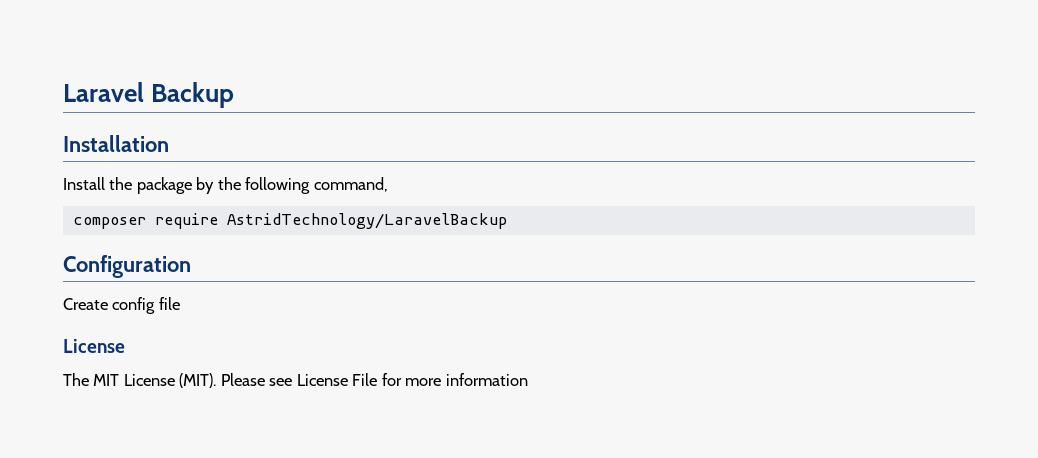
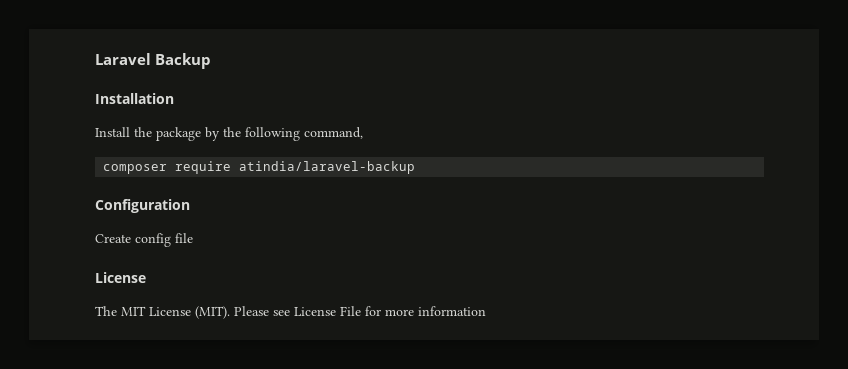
- composer require AstridTechnology/LaravelBackup
+ composer require atindia/laravel-backup

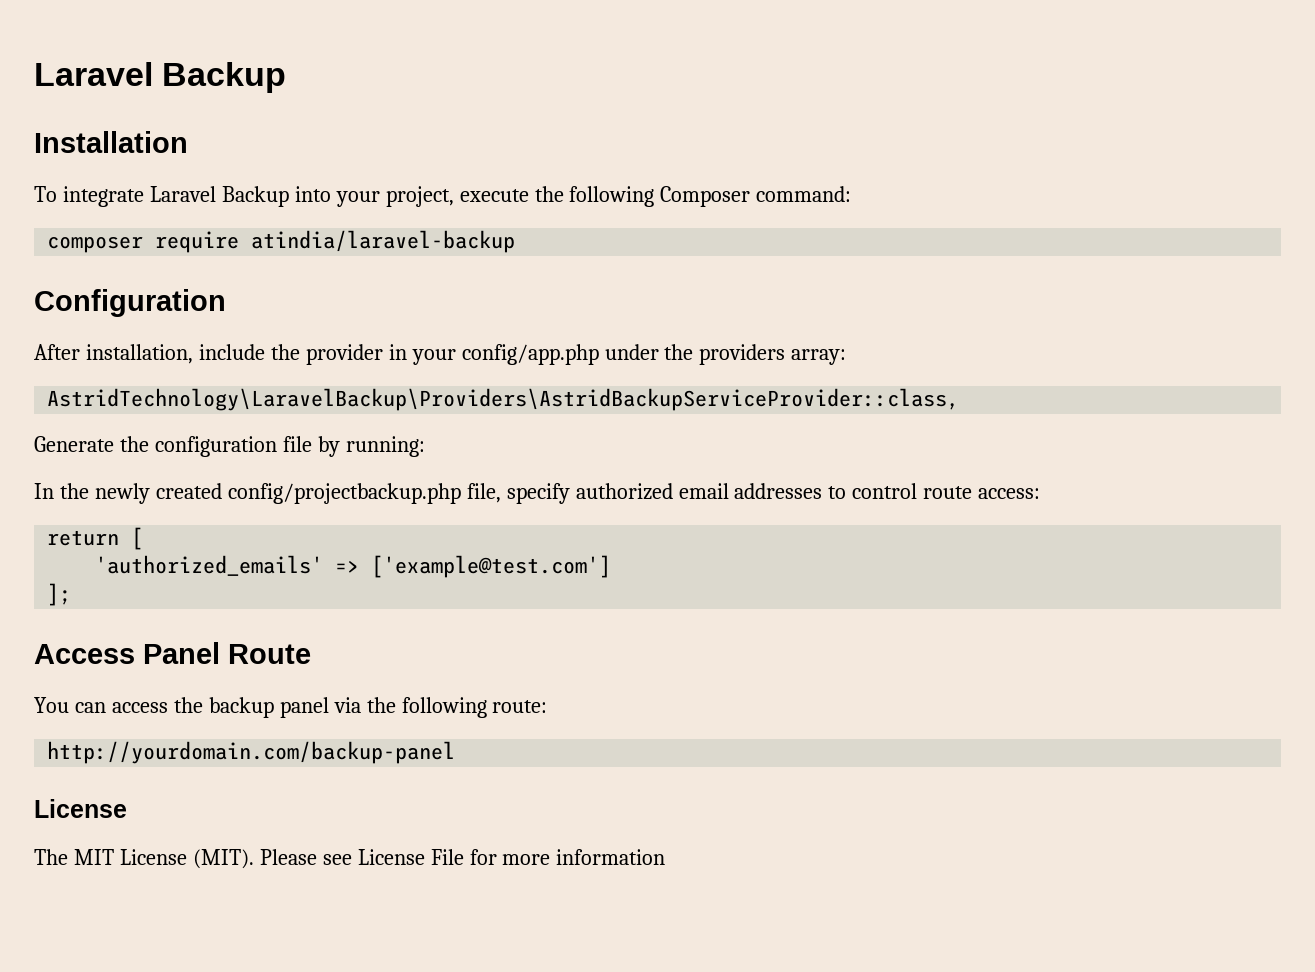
- Install the package by the following command,
+ To integrate Laravel Backup into your project, execute the following Composer command:
  composer require atindia/laravel-backup
  Configuration
- Create config file
+ After installation, include the provider in your config/app.php under the providers array:
+ AstridTechnology\LaravelBackup\Providers\AstridBackupServiceProvider::class,
+ Generate the configuration file by running:
+ In the newly created config/projectbackup.php file, specify authorized email addresses to control route access:
+ return [
+ 'authorized_emails' => ['example@test.com']
+ ];
+ Access Panel Route
+ You can access the backup panel via the following route:
+ http://yourdomain.com/backup-panel

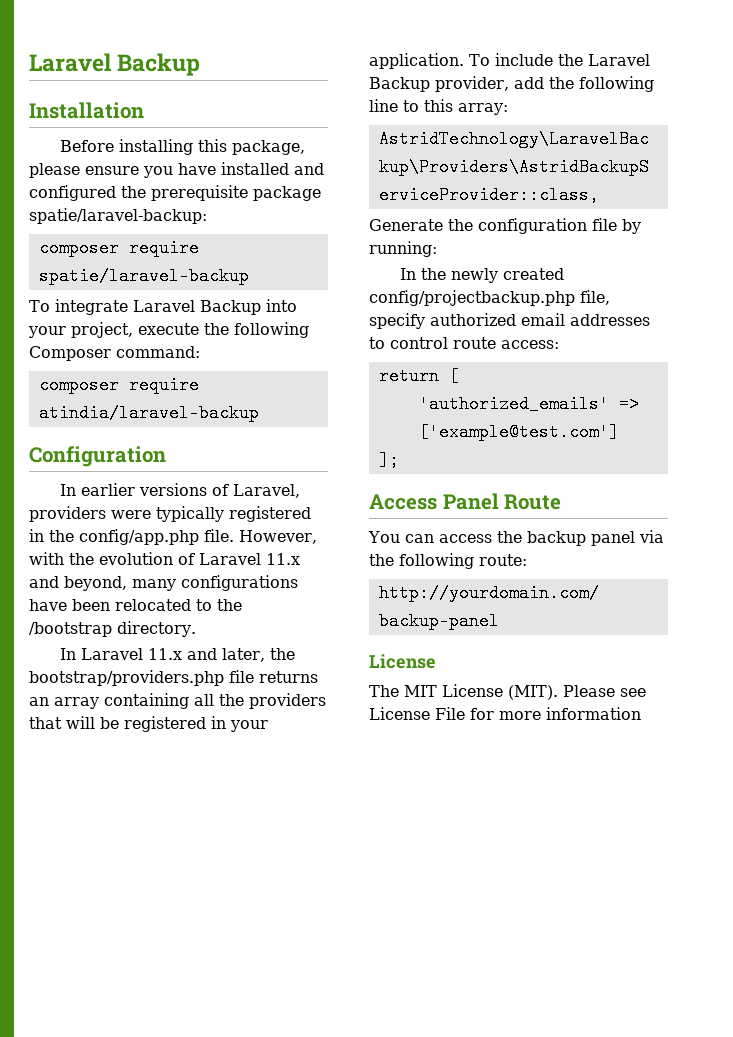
+ Before installing this package, please ensure you have installed and configured the prerequisite package spatie/laravel-backup:
+ composer require spatie/laravel-backup
- After installation, include the provider in your config/app.php under the providers array:
+ In earlier versions of Laravel, providers were typically registered in the config/app.php file. However, with the evolution of Laravel 11.x and beyond, many configurations have been relocated to the /bootstrap directory.
+ In Laravel 11.x and later, the bootstrap/providers.php file returns an array containing all the providers that will be registered in your application. To include the Laravel Backup provider, add the following line to this array:

